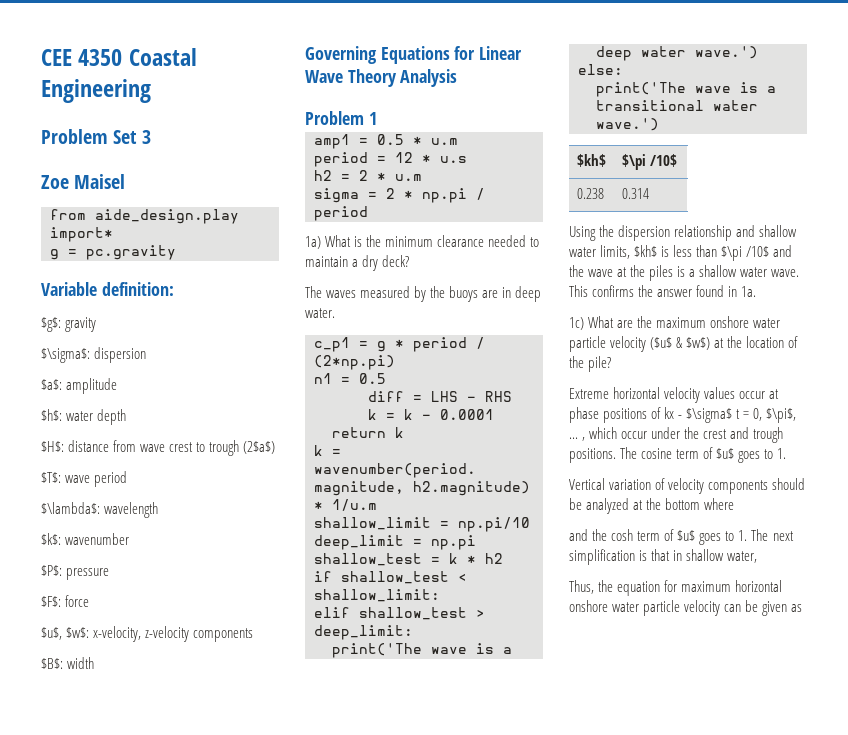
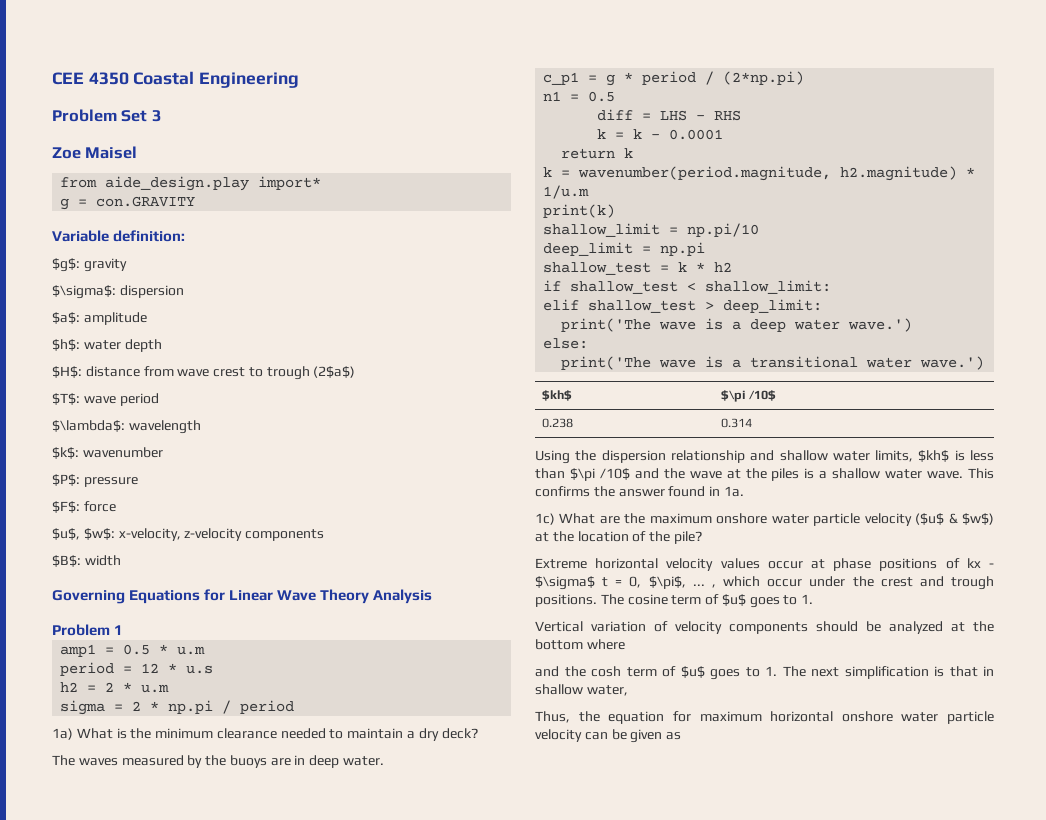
- g = pc.gravity
+ g = con.GRAVITY
+ print(k)

